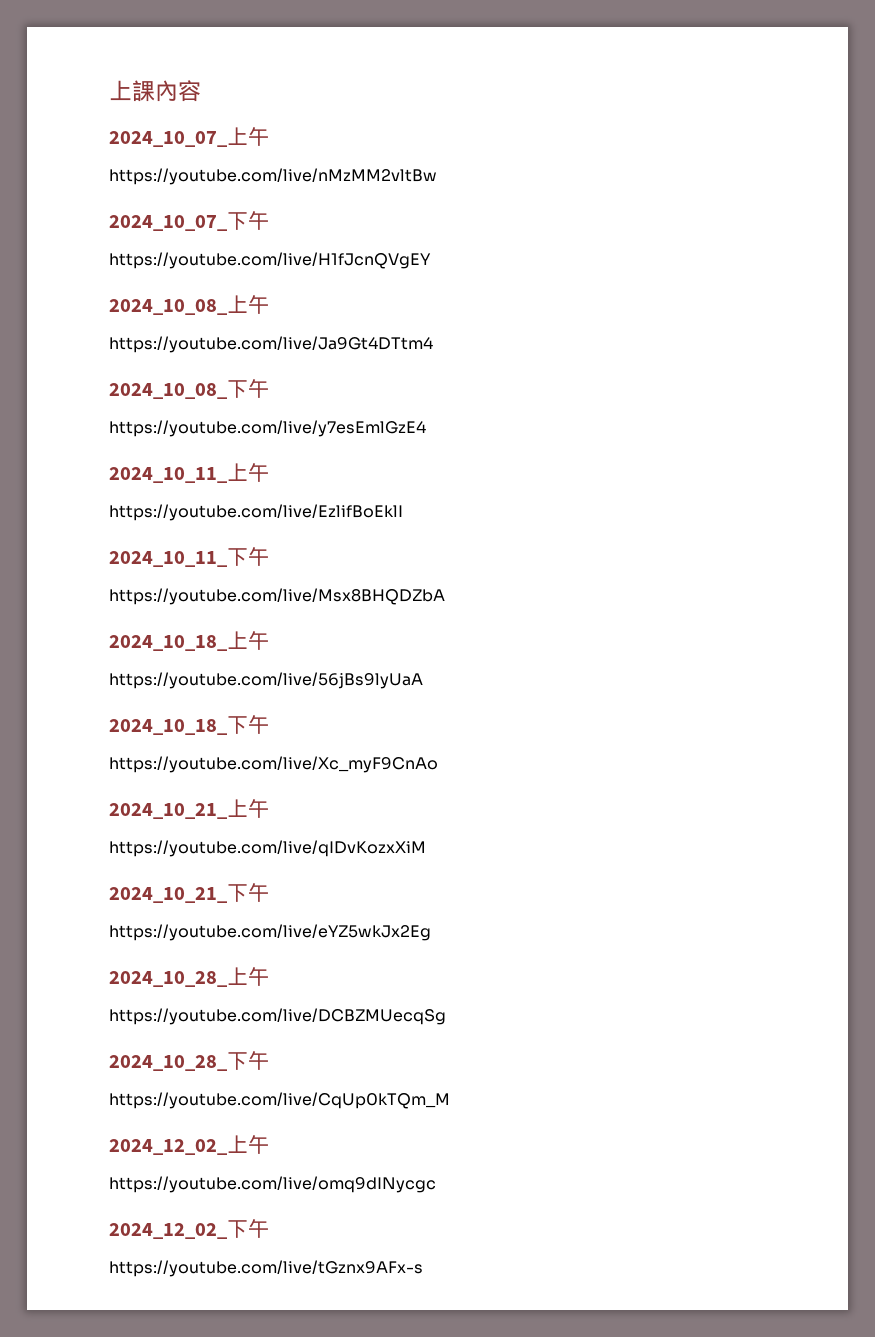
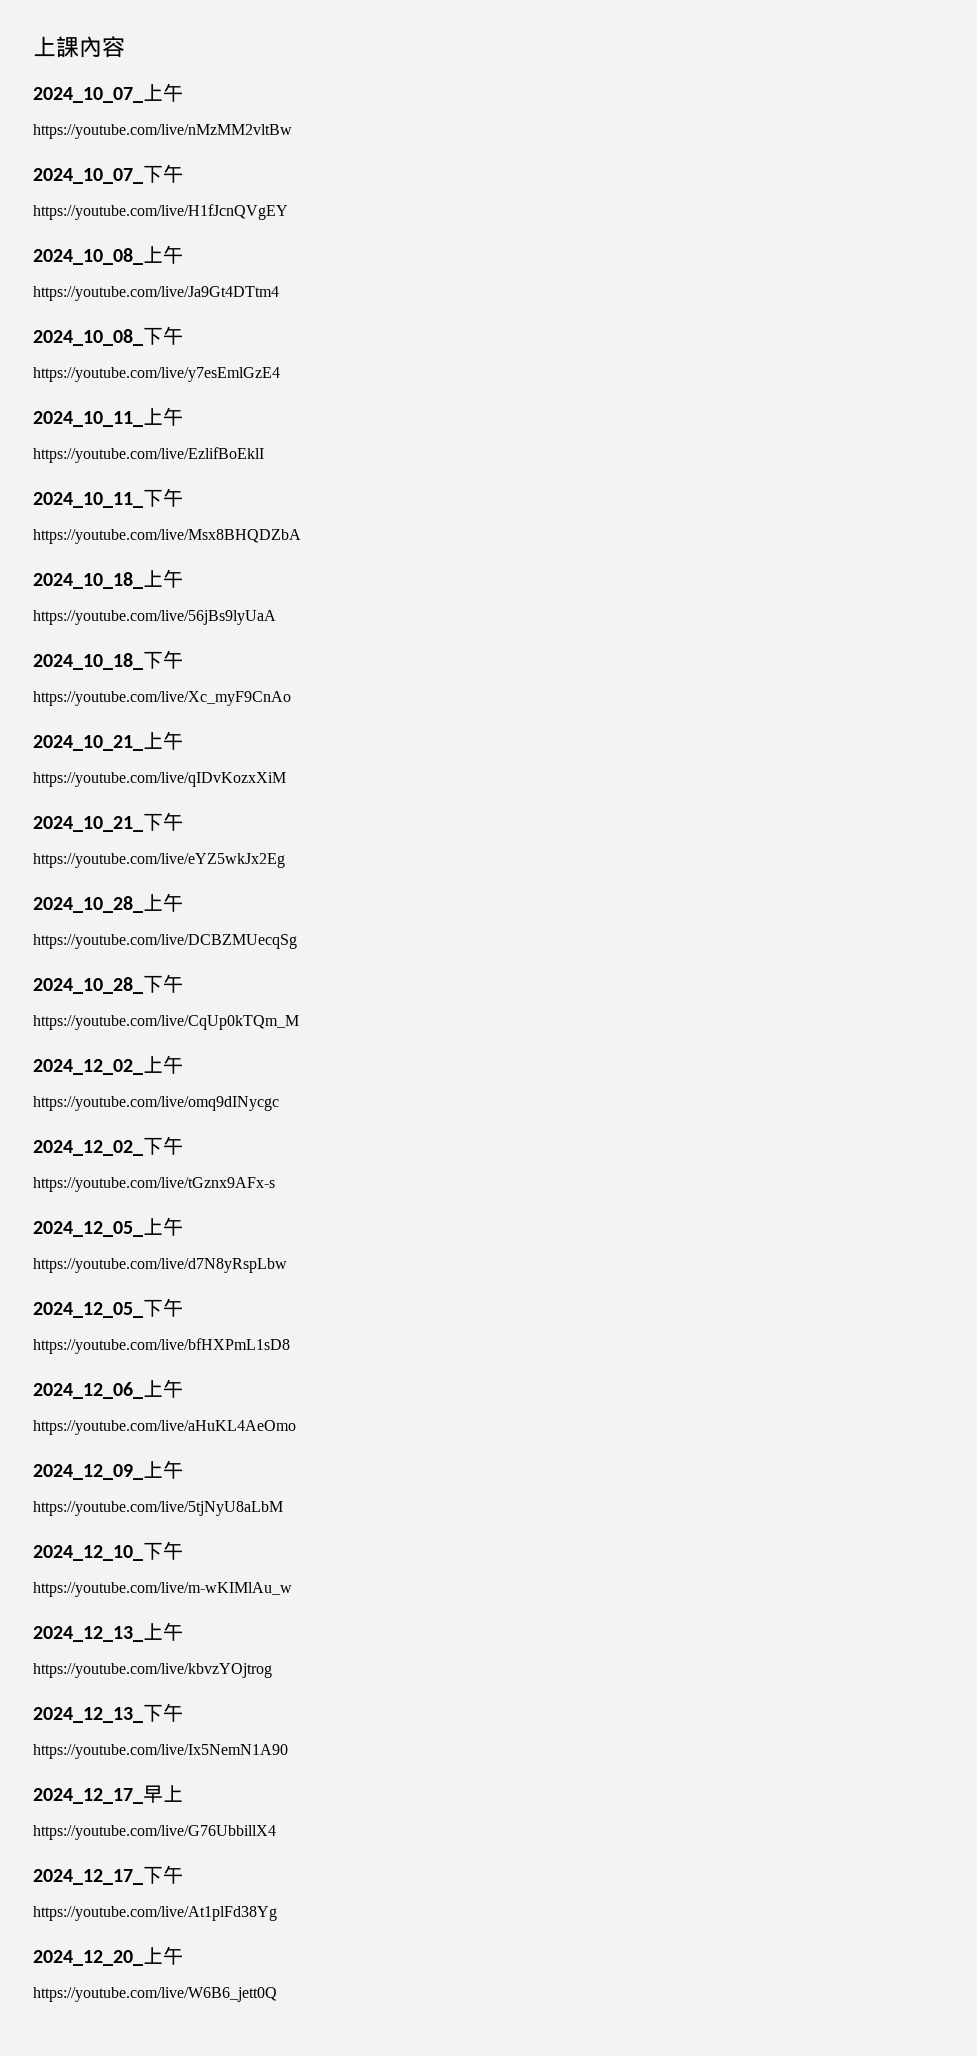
+ 2024_12_05_上午
+ https://youtube.com/live/d7N8yRspLbw
+ 2024_12_05_下午
+ https://youtube.com/live/bfHXPmL1sD8
+ 2024_12_06_上午
+ https://youtube.com/live/aHuKL4AeOmo
+ 2024_12_09_上午
+ https://youtube.com/live/5tjNyU8aLbM
+ 2024_12_10_下午
+ https://youtube.com/live/m-wKIMlAu_w
+ 2024_12_13_上午
+ https://youtube.com/live/kbvzYOjtrog
+ 2024_12_13_下午
+ https://youtube.com/live/Ix5NemN1A90
+ 2024_12_17_早上
+ https://youtube.com/live/G76UbbillX4
+ 2024_12_17_下午
+ https://youtube.com/live/At1plFd38Yg
+ 2024_12_20_上午
+ https://youtube.com/live/W6B6_jett0Q

